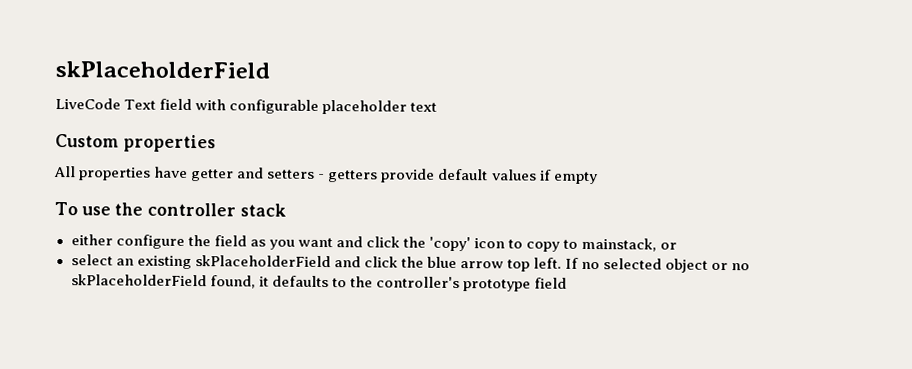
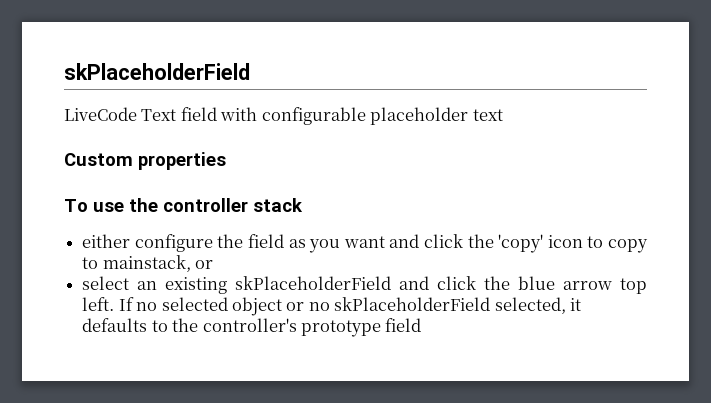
- All properties have getter and setters - getters provide default values if empty
- If no selected object or no skPlaceholderField found, it defaults to the controller's prototype field
+ If no selected object or no skPlaceholderField selected, it defaults to the controller's prototype field

